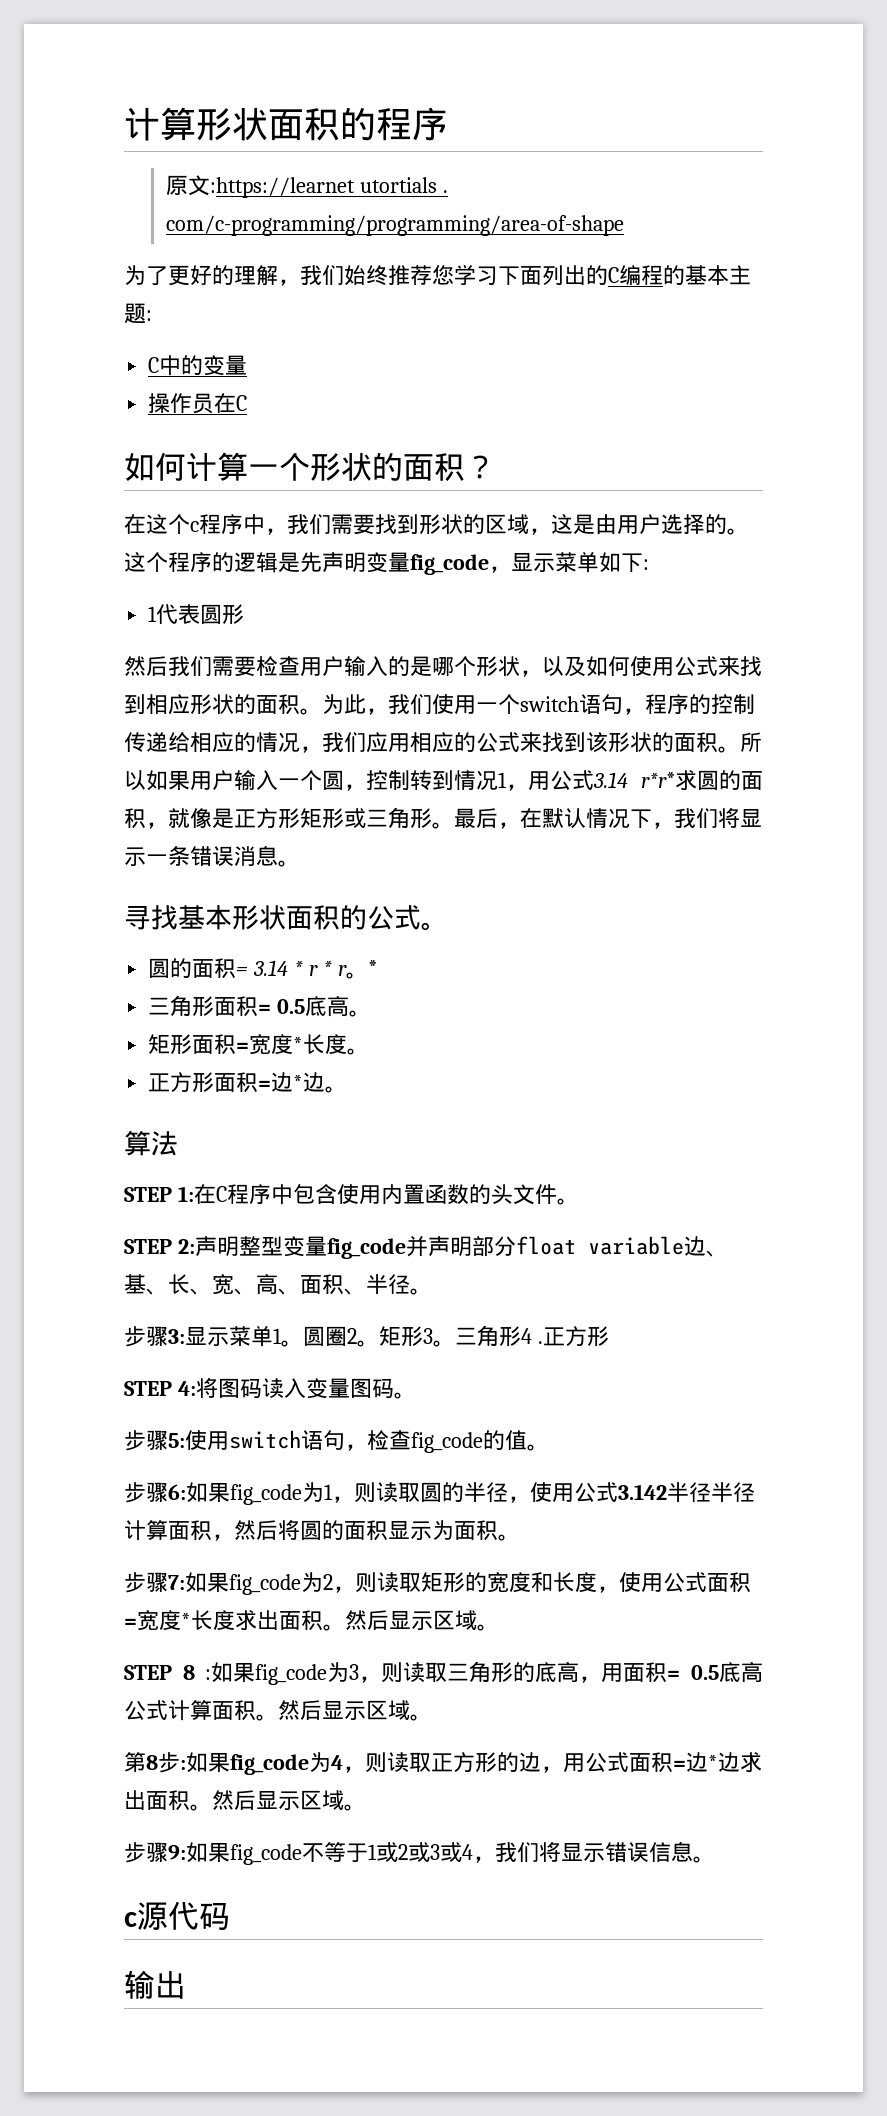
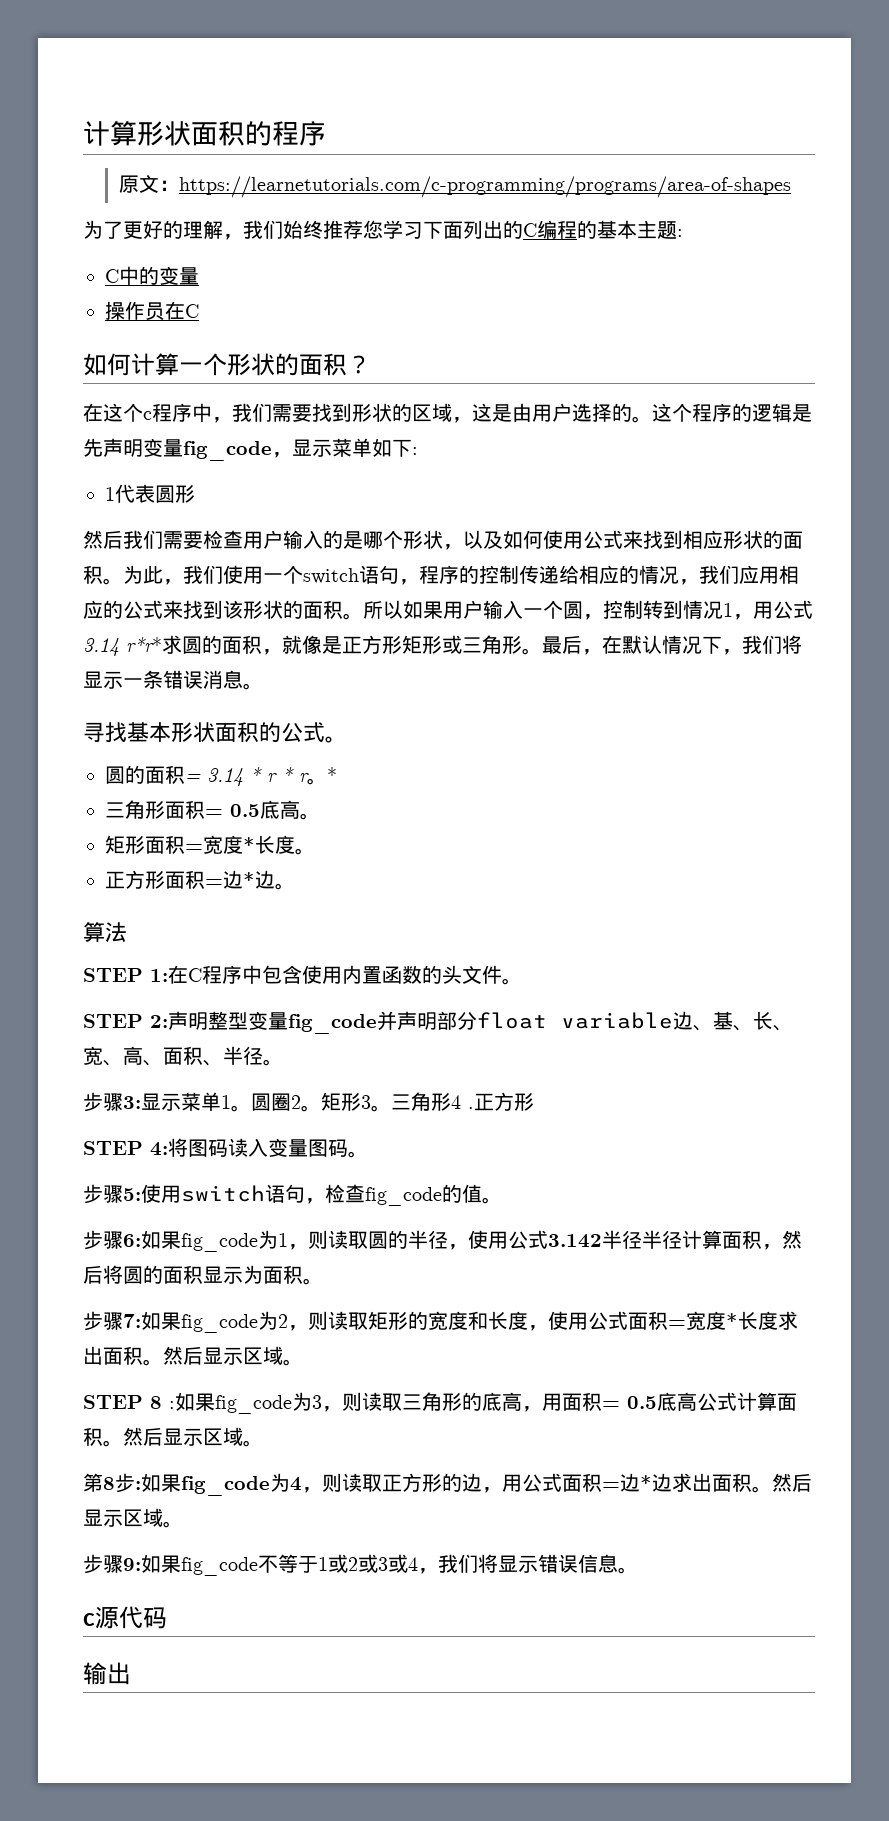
- 原文:https://learnet utortials . com/c-programming/programming/area-of-shape
+ 原文：https://learnetutorials.com/c-programming/programs/area-of-shapes

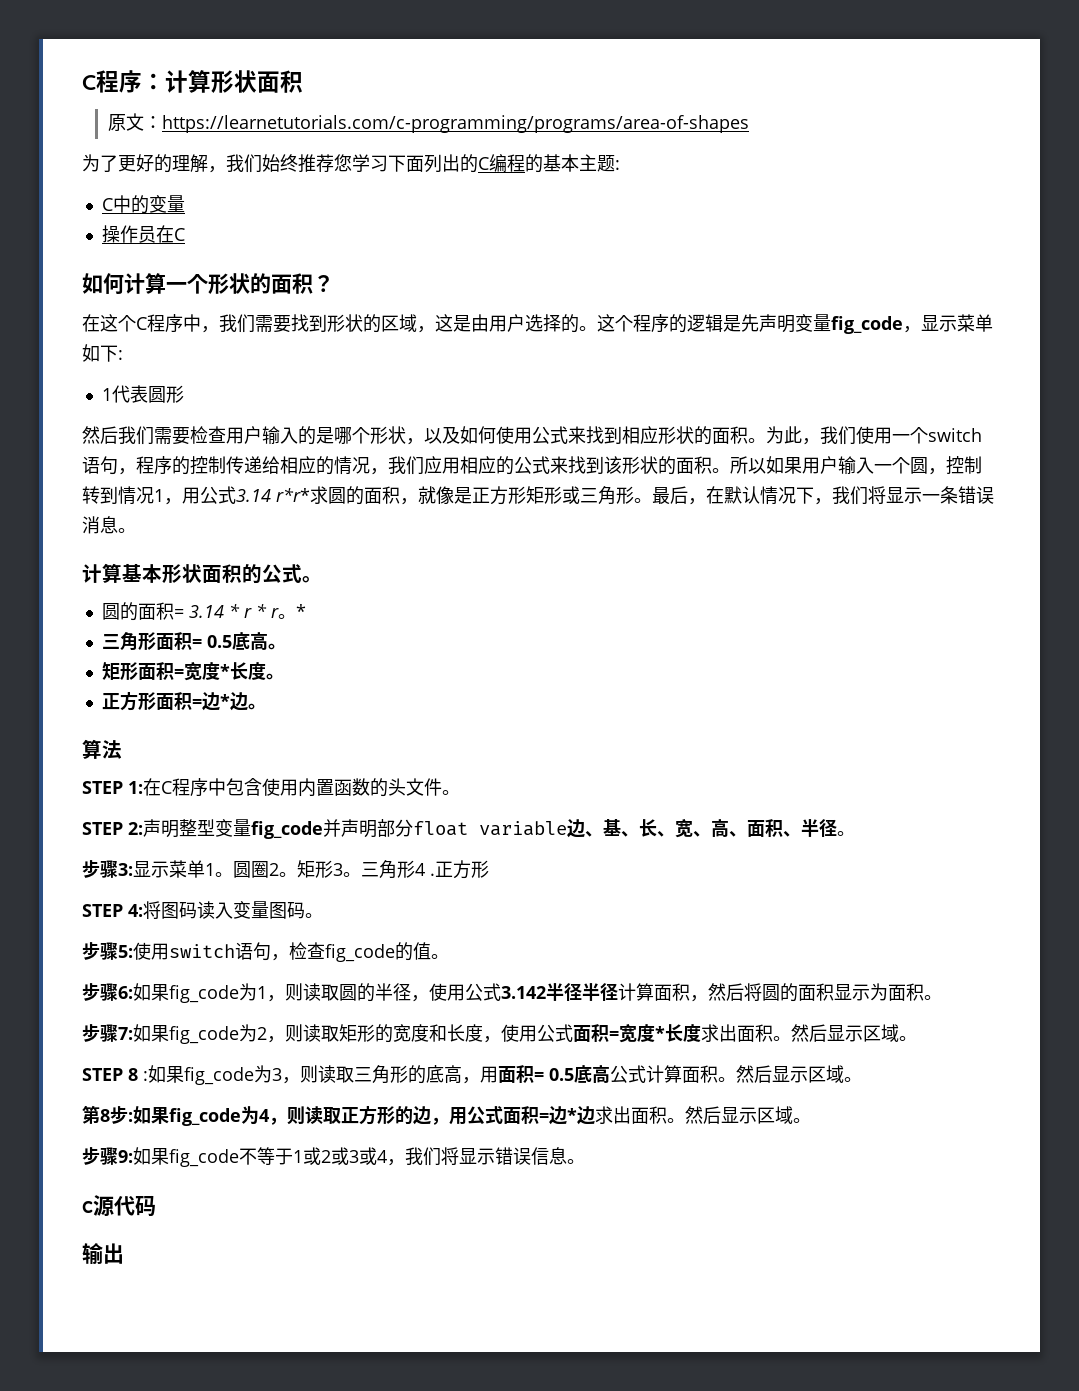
- 计算形状面积的程序
+ C程序：计算形状面积
- 在这个c程序中，我们需要找到形状的区域，这是由用户选择的。
+ 在这个C程序中，我们需要找到形状的区域，这是由用户选择的。
- 寻找基本形状面积的公式。
+ 计算基本形状面积的公式。

